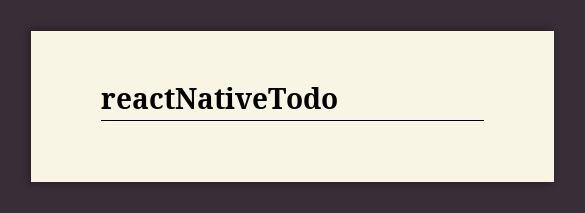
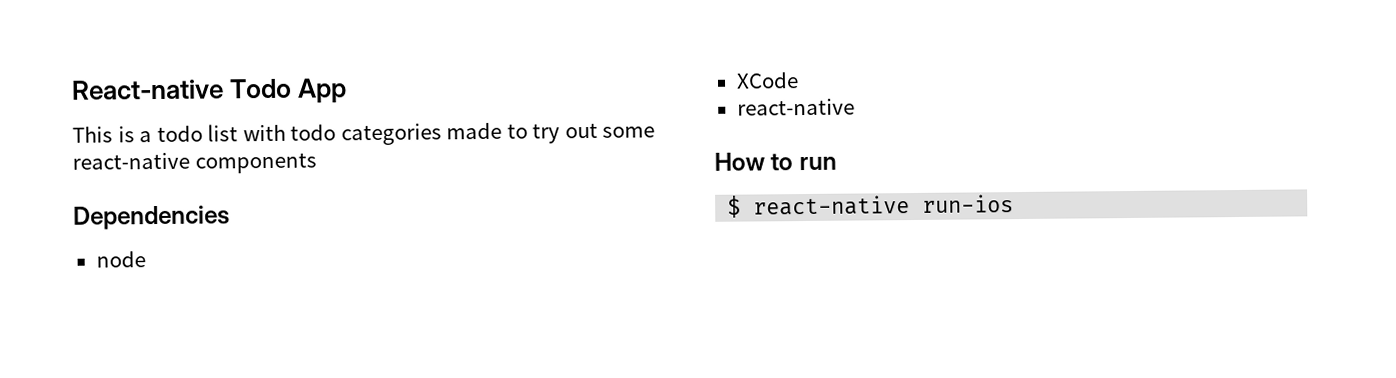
- reactNativeTodo
+ React-native Todo App
+ This is a todo list with todo categories made to try out some react-native components
+ Dependencies
+ node
+ XCode
+ react-native
+ How to run
+ $ react-native run-ios

